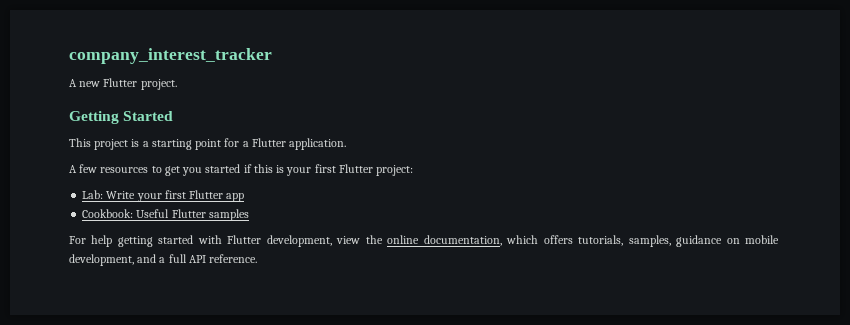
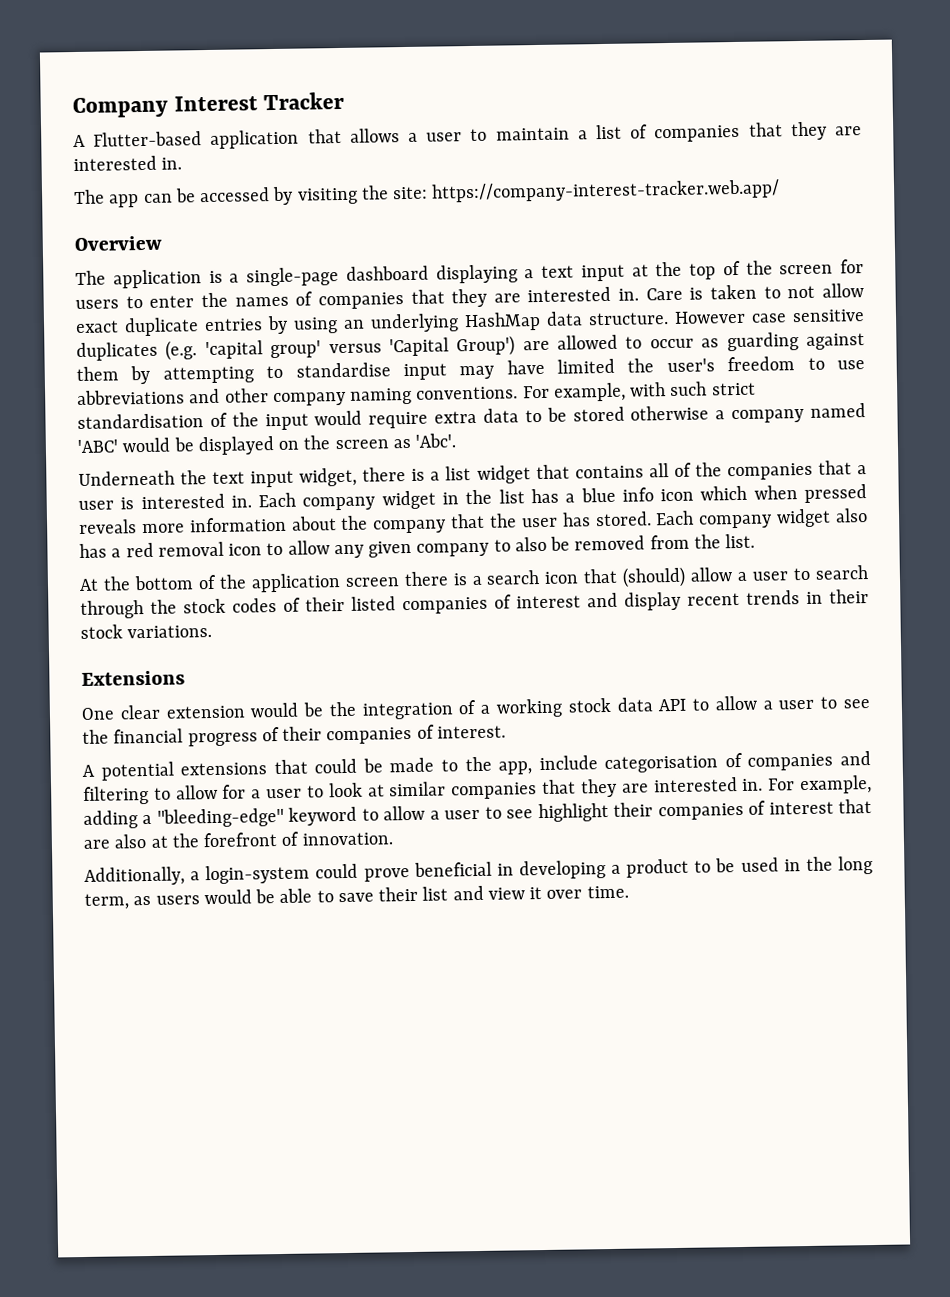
- company_interest_tracker
- A new Flutter project.
- Getting Started
- This project is a starting point for a Flutter application.
- A few resources to get you started if this is your first Flutter project:
- Lab: Write your first Flutter app
- Cookbook: Useful Flutter samples
- For help getting started with Flutter development, view the online documentation, which offers tutorials, samples, guidance on mobile development, and a full API reference.
+ Company Interest Tracker
+ A Flutter-based application that allows a user to maintain a list of companies that they are interested in.
+ The app can be accessed by visiting the site: https://company-interest-tracker.web.app/
+ Overview
+ The application is a single-page dashboard displaying a text input at the top of the screen for users to enter the names of companies that they are interested in. Care is taken to not allow exact duplicate entries by using an underlying HashMap data structure. However case sensitive duplicates (e.g. 'capital group' versus 'Capital Group') are allowed to occur as guarding against them by attempting to standardise input may have limited the user's freedom to use abbreviations and other company naming conventions. For example, with such strict standardisation of the input would require extra data to be stored otherwise a company named 'ABC' would be displayed on the screen as 'Abc'.
+ Underneath the text input widget, there is a list widget that contains all of the companies that a user is interested in. Each company widget in the list has a blue info icon which when pressed reveals more information about the company that the user has stored. Each company widget also has a red removal icon to allow any given company to also be removed from the list.
+ At the bottom of the application screen there is a search icon that (should) allow a user to search through the stock codes of their listed companies of interest and display recent trends in their stock variations.
+ Extensions
+ One clear extension would be the integration of a working stock data API to allow a user to see the financial progress of their companies of interest.
+ A potential extensions that could be made to the app, include categorisation of companies and filtering to allow for a user to look at similar companies that they are interested in. For example, adding a "bleeding-edge" keyword to allow a user to see highlight their companies of interest that are also at the forefront of innovation.
+ Additionally, a login-system could prove beneficial in developing a product to be used in the long term, as users would be able to save their list and view it over time.

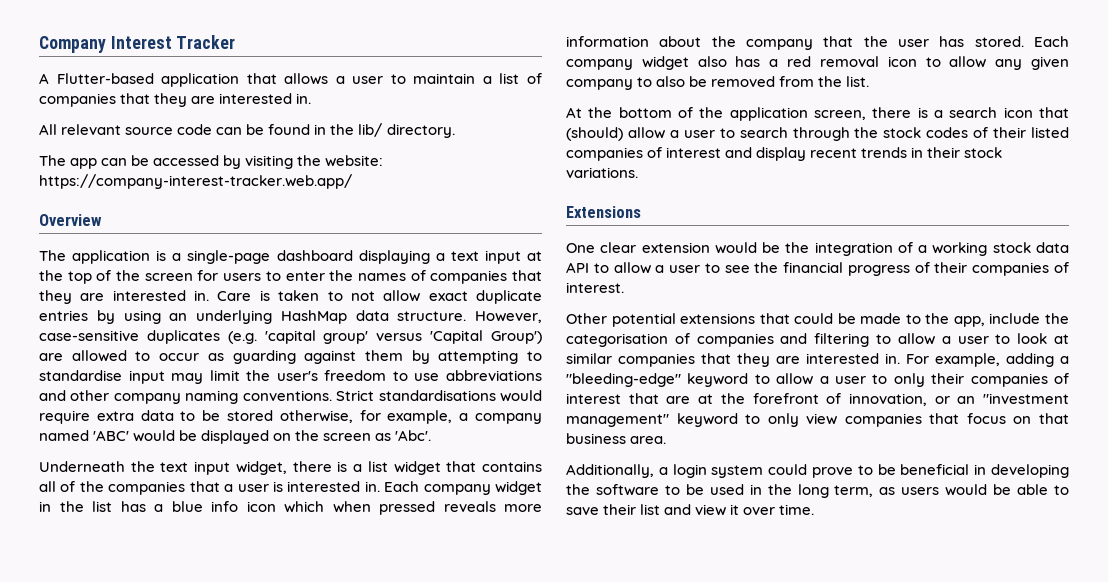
+ All relevant source code can be found in the lib/ directory.
- The app can be accessed by visiting the site: https://company-interest-tracker.web.app/
+ The app can be accessed by visiting the website: https://company-interest-tracker.web.app/
- However case sensitive duplicates (e.g. 'capital group' versus 'Capital Group') are allowed to occur as guarding against them by attempting to standardise input may have limited the user's freedom to use abbreviations and other company naming conventions.
+ However, case-sensitive duplicates (e.g. 'capital group' versus 'Capital Group') are allowed to occur as guarding against them by attempting to standardise input may limit the user's freedom to use abbreviations and other company naming conventions.
- For example, with such strict standardisation of the input would require extra data to be stored otherwise a company named 'ABC' would be displayed on the screen as 'Abc'.
+ Strict standardisations would require extra data to be stored otherwise, for example, a company named 'ABC' would be displayed on the screen as 'Abc'.
- At the bottom of the application screen there is a search icon that (should) allow a user to search through the stock codes of their listed companies of interest and display recent trends in their stock variations.
+ At the bottom of the application screen, there is a search icon that (should) allow a user to search through the stock codes of their listed companies of interest and display recent trends in their stock variations.
- A potential extensions that could be made to the app, include categorisation of companies and filtering to allow for a user to look at similar companies that they are interested in.
+ Other potential extensions that could be made to the app, include the categorisation of companies and filtering to allow a user to look at similar companies that they are interested in.
- For example, adding a "bleeding-edge" keyword to allow a user to see highlight their companies of interest that are also at the forefront of innovation.
- Additionally, a login-system could prove beneficial in developing a product to be used in the long term, as users would be able to save their list and view it over time.
+ For example, adding a "bleeding-edge" keyword to allow a user to only their companies of interest that are at the forefront of innovation, or an "investment management" keyword to only view companies that focus on that business area.
+ Additionally, a login system could prove to be beneficial in developing the software to be used in the long term, as users would be able to save their list and view it over time.

